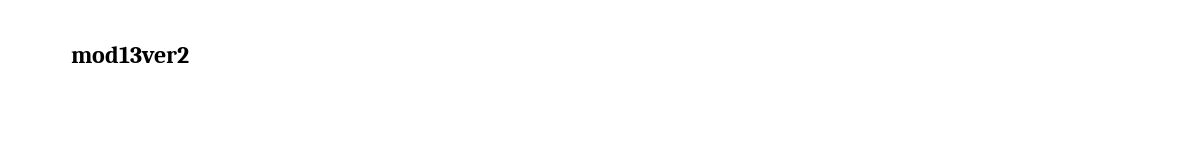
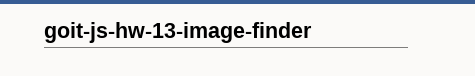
- mod13ver2
+ goit-js-hw-13-image-finder

